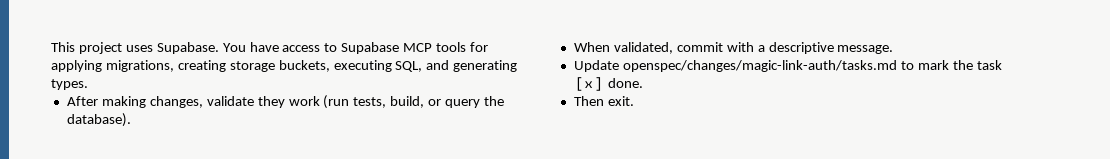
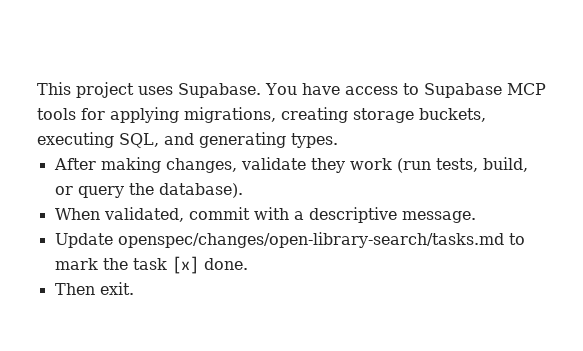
- Update openspec/changes/magic-link-auth/tasks.md to mark the task [x] done.
+ Update openspec/changes/open-library-search/tasks.md to mark the task [x] done.

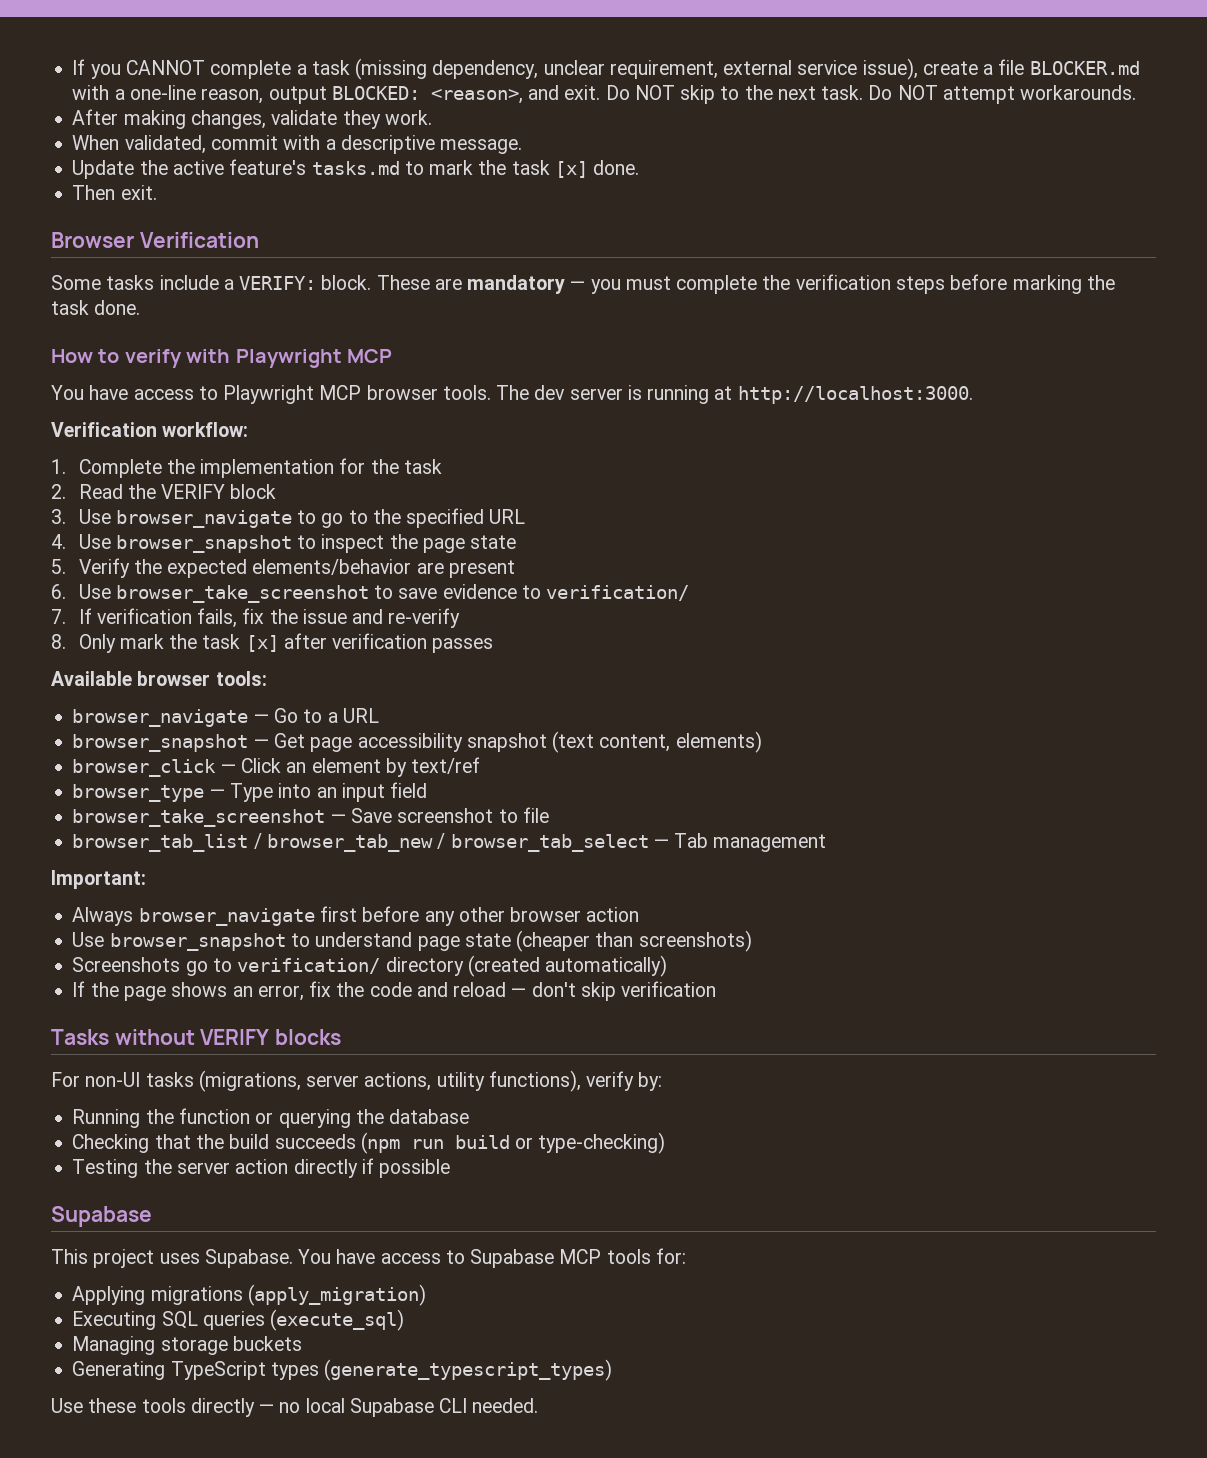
+ If you CANNOT complete a task (missing dependency, unclear requirement, external service issue), create a file BLOCKER.md with a one-line reason, output BLOCKED: <reason>, and exit. Do NOT skip to the next task. Do NOT attempt workarounds.
+ After making changes, validate they work.
+ When validated, commit with a descriptive message.
+ Update the active feature's tasks.md to mark the task [x] done.
+ Then exit.
+ Browser Verification
+ Some tasks include a VERIFY: block. These are mandatory — you must complete the verification steps before marking the task done.
+ How to verify with Playwright MCP
+ You have access to Playwright MCP browser tools. The dev server is running at http://localhost:3000.
+ Verification workflow:
+ 1. Complete the implementation for the task
+ 2. Read the VERIFY block
+ 3. Use browser_navigate to go to the specified URL
+ 4. Use browser_snapshot to inspect the page state
+ 5. Verify the expected elements/behavior are present
+ 6. Use browser_take_screenshot to save evidence to verification/
+ 7. If verification fails, fix the issue and re-verify
+ 8. Only mark the task [x] after verification passes
+ Available browser tools:
+ browser_navigate — Go to a URL
+ browser_snapshot — Get page accessibility snapshot (text content, elements)
+ browser_click — Click an element by text/ref
+ browser_type — Type into an input field
+ browser_take_screenshot — Save screenshot to file
+ browser_tab_list / browser_tab_new / browser_tab_select — Tab management
+ Important:
+ Always browser_navigate first before any other browser action
+ Use browser_snapshot to understand page state (cheaper than screenshots)
+ Screenshots go to verification/ directory (created automatically)
+ If the page shows an error, fix the code and reload — don't skip verification
+ Tasks without VERIFY blocks
+ For non-UI tasks (migrations, server actions, utility functions), verify by:
+ Running the function or querying the database
+ Checking that the build succeeds (npm run build or type-checking)
+ Testing the server action directly if possible
+ Supabase
- You have access to Supabase MCP tools for applying migrations, creating storage buckets, executing SQL, and generating types.
- After making changes, validate they work (run tests, build, or query the database).
- When validated, commit with a descriptive message.
- Update openspec/changes/open-library-search/tasks.md to mark the task [x] done.
- Then exit.
+ You have access to Supabase MCP tools for:
+ Applying migrations (apply_migration)
+ Executing SQL queries (execute_sql)
+ Managing storage buckets
+ Generating TypeScript types (generate_typescript_types)
+ Use these tools directly — no local Supabase CLI needed.

